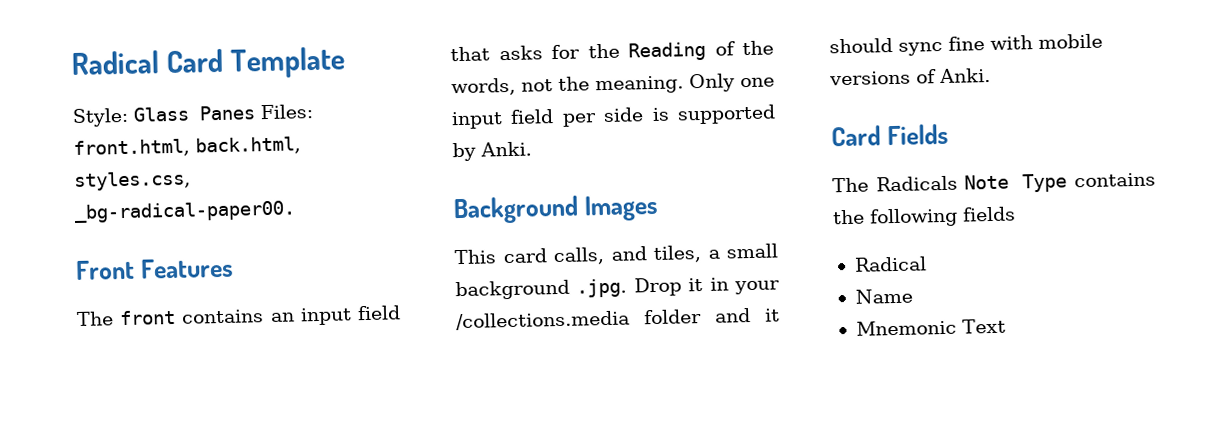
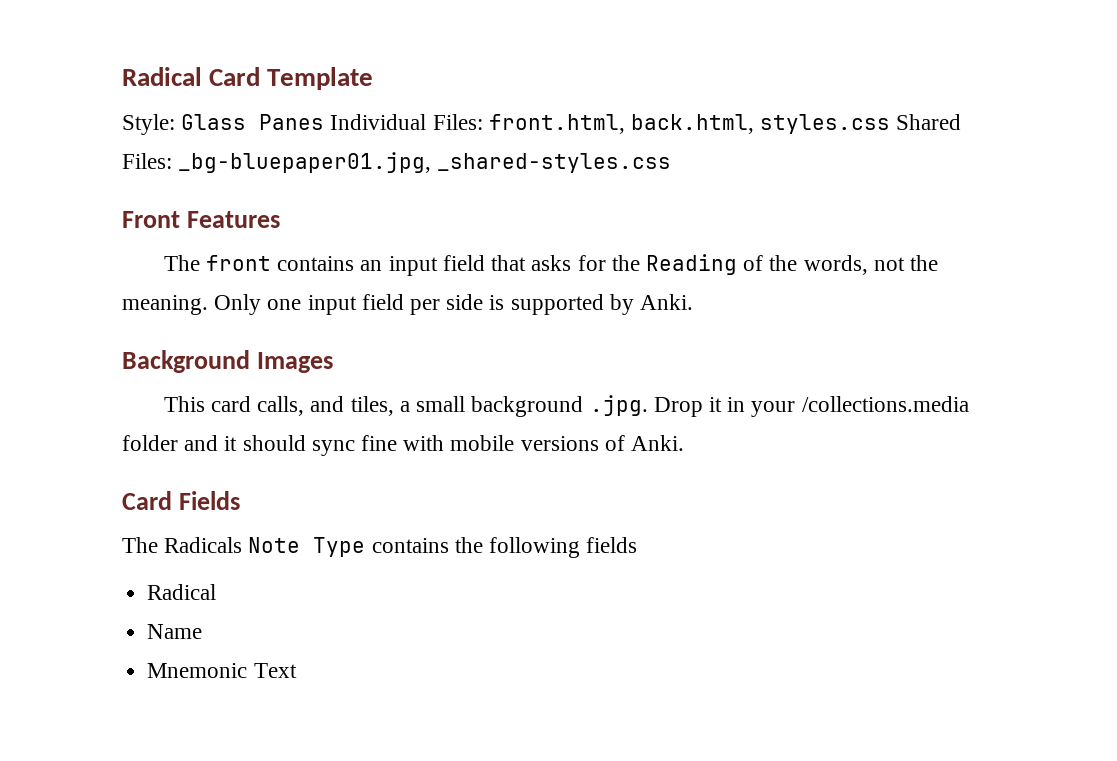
- Style: Glass Panes Files: front.html, back.html, styles.css, _bg-radical-paper00.
+ Style: Glass Panes Individual Files: front.html, back.html, styles.css Shared Files: _bg-bluepaper01.jpg, _shared-styles.css

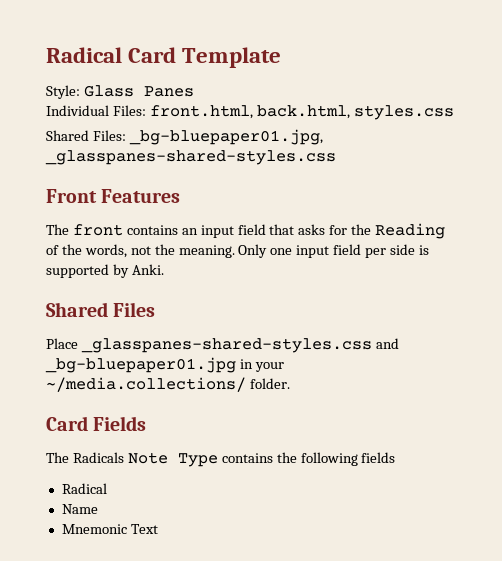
- Style: Glass Panes Individual Files: front.html, back.html, styles.css Shared Files: _bg-bluepaper01.jpg, _shared-styles.css
+ Style: Glass Panes
+ Individual Files: front.html, back.html, styles.css
+ Shared Files: _bg-bluepaper01.jpg, _glasspanes-shared-styles.css
- Background Images
- This card calls, and tiles, a small background .jpg. Drop it in your /collections.media folder and it should sync fine with mobile versions of Anki.
+ Shared Files
+ Place _glasspanes-shared-styles.css and _bg-bluepaper01.jpg in your ~/media.collections/ folder.

